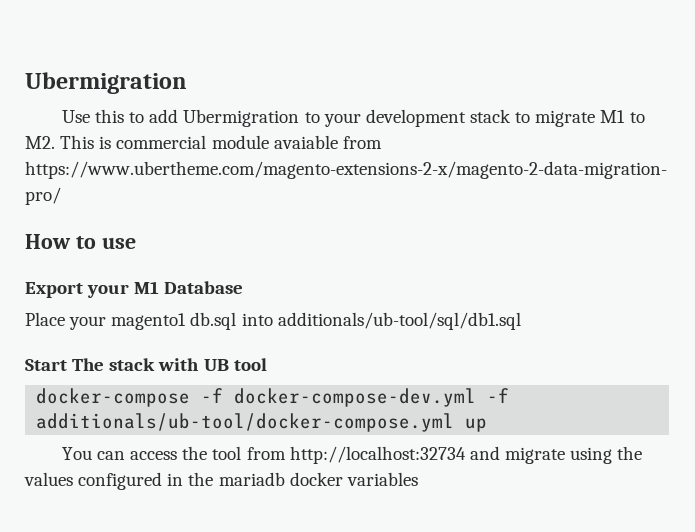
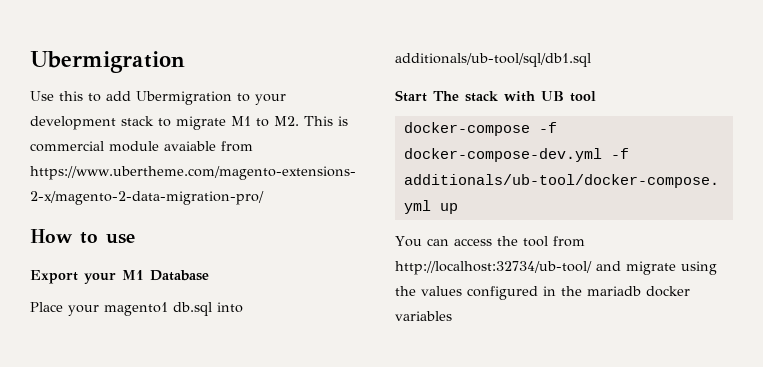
- You can access the tool from http://localhost:32734 and migrate using the values configured in the mariadb docker variables
+ You can access the tool from http://localhost:32734/ub-tool/ and migrate using the values configured in the mariadb docker variables

